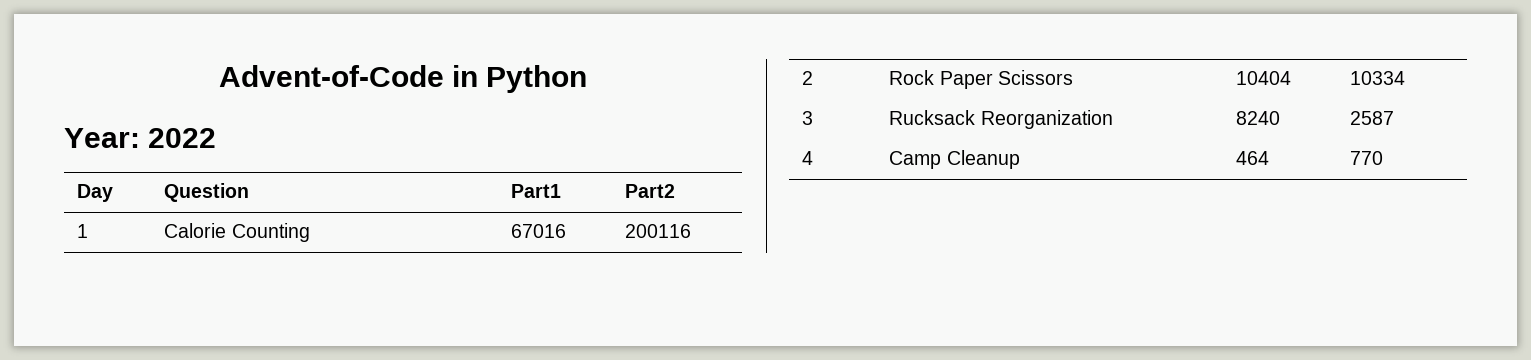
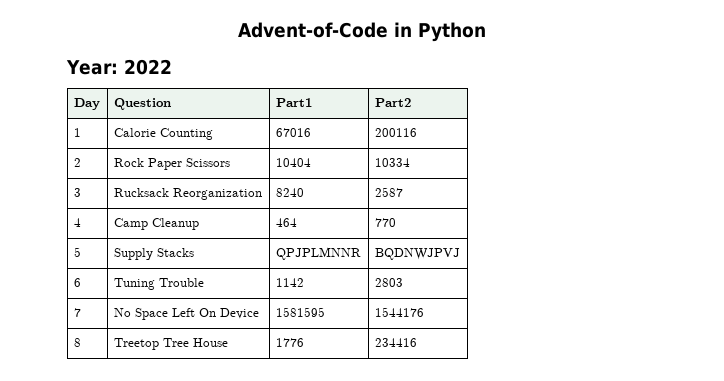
+ 5 | Supply Stacks | QPJPLMNNR | BQDNWJPVJ
+ 6 | Tuning Trouble | 1142 | 2803
+ 7 | No Space Left On Device | 1581595 | 1544176
+ 8 | Treetop Tree House | 1776 | 234416

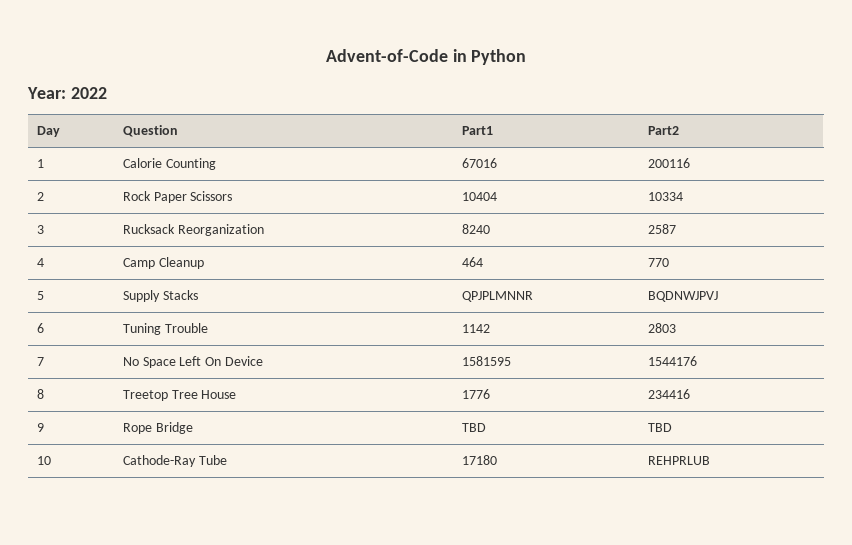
+ 9 | Rope Bridge | TBD | TBD
+ 10 | Cathode-Ray Tube | 17180 | REHPRLUB

